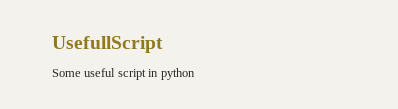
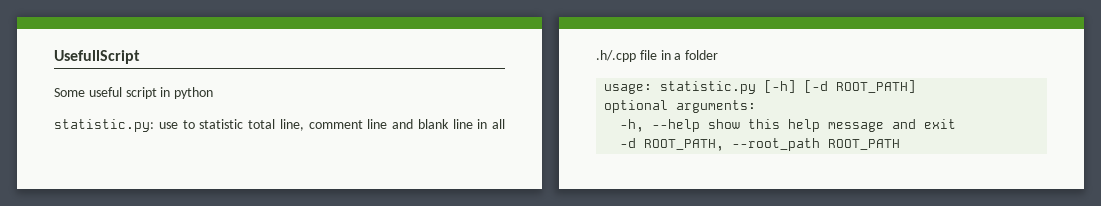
+ statistic.py: use to statistic total line, comment line and blank line in all .h/.cpp file in a folder
+ usage: statistic.py [-h] [-d ROOT_PATH]
+ optional arguments:
+ -h, --help show this help message and exit
+ -d ROOT_PATH, --root_path ROOT_PATH

